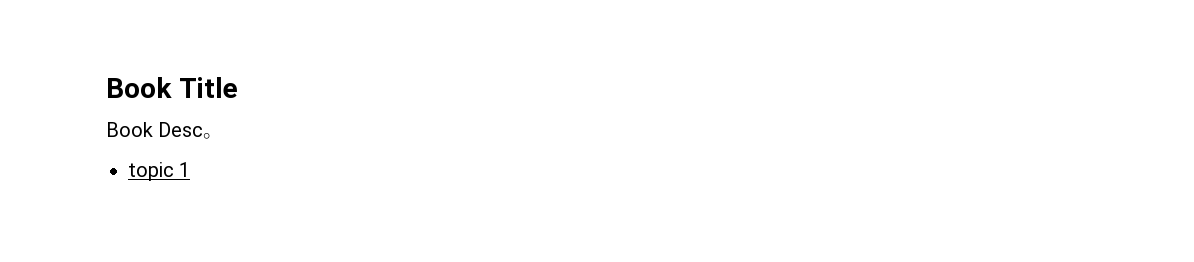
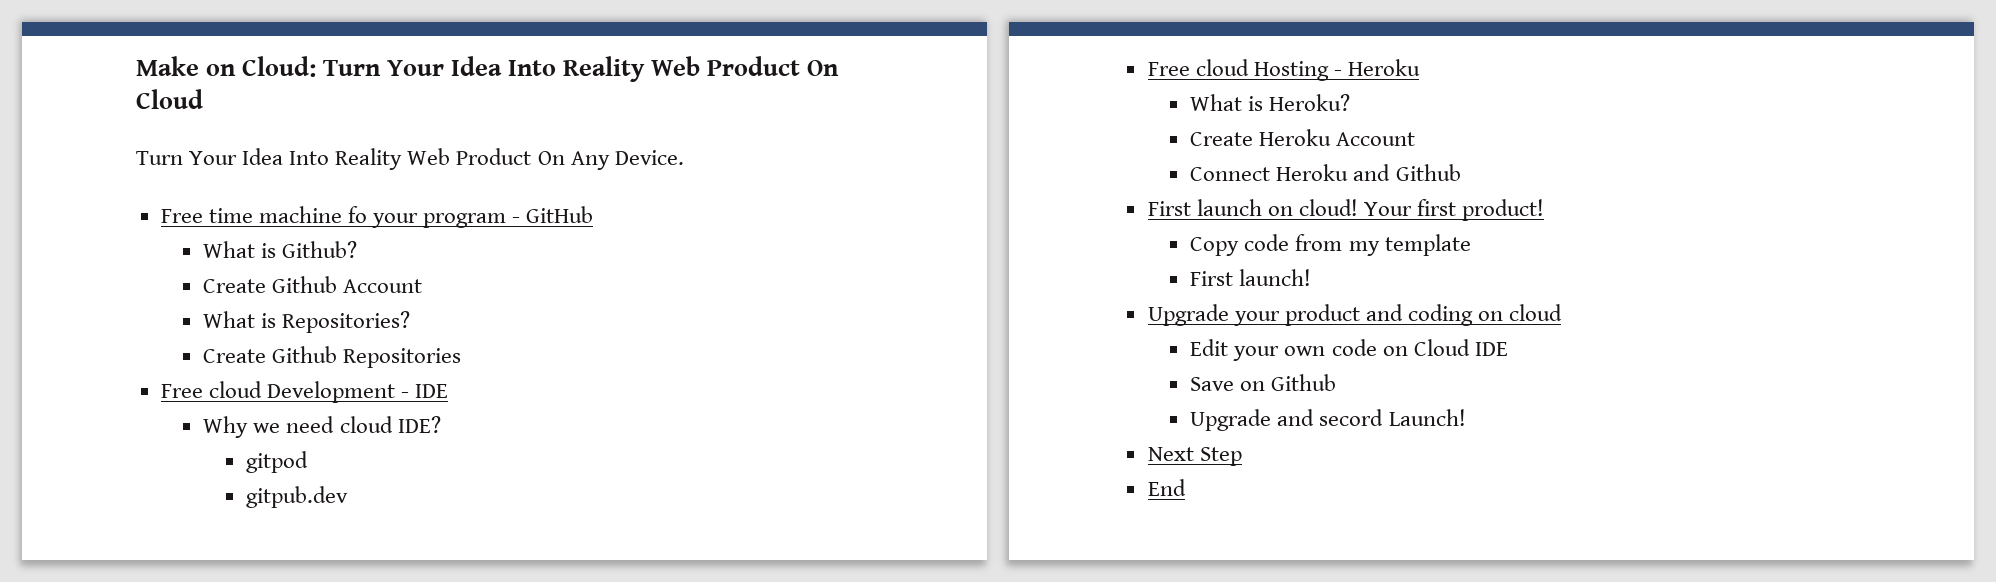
- Book Title
- Book Desc。
- topic 1
+ Make on Cloud: Turn Your Idea Into Reality Web Product On Cloud
+ Turn Your Idea Into Reality Web Product On Any Device.
+ Free time machine fo your program - GitHub
+ What is Github?
+ Create Github Account
+ What is Repositories?
+ Create Github Repositories
+ Free cloud Development - IDE
+ Why we need cloud IDE?
+ gitpod
+ gitpub.dev
+ Free cloud Hosting - Heroku
+ What is Heroku?
+ Create Heroku Account
+ Connect Heroku and Github
+ First launch on cloud! Your first product!
+ Copy code from my template
+ First launch!
+ Upgrade your product and coding on cloud
+ Edit your own code on Cloud IDE
+ Save on Github
+ Upgrade and secord Launch!
+ Next Step
+ End

